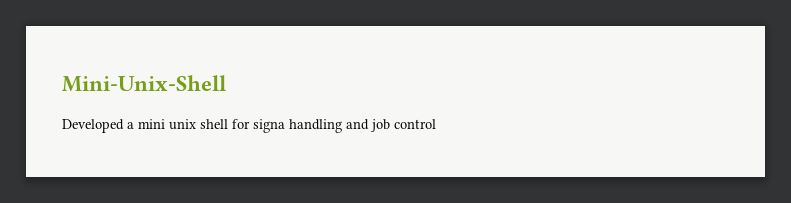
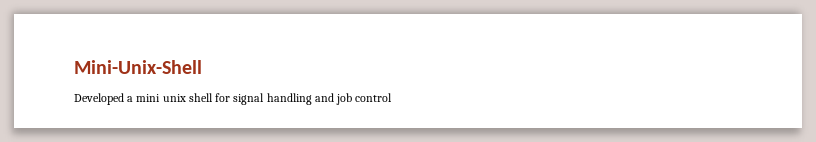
- Developed a mini unix shell for signa handling and job control
+ Developed a mini unix shell for signal handling and job control

